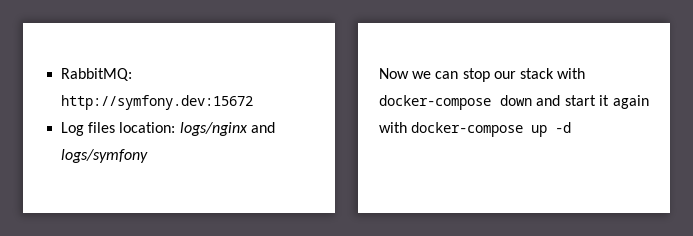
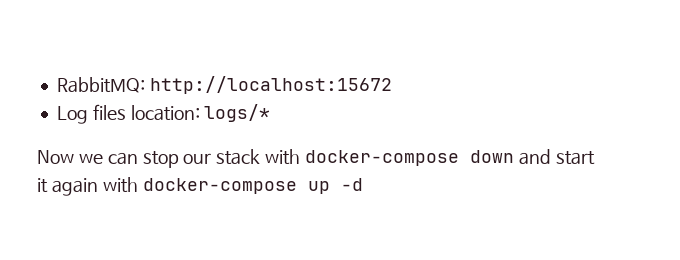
- RabbitMQ: http://symfony.dev:15672
+ RabbitMQ: http://localhost:15672
- Log files location: logs/nginx and logs/symfony
+ Log files location: logs/*

